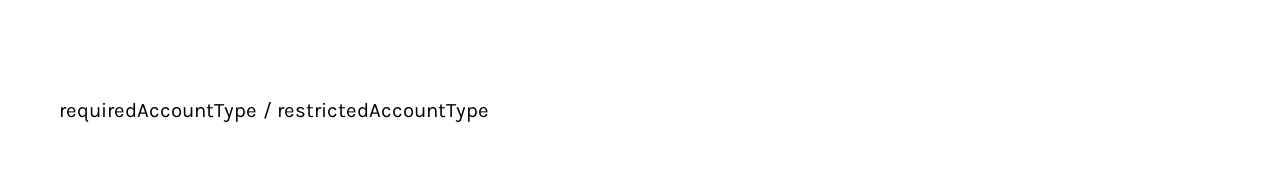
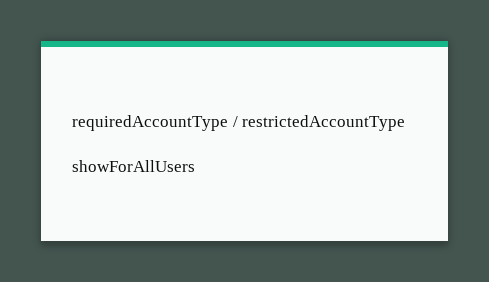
+ showForAllUsers

